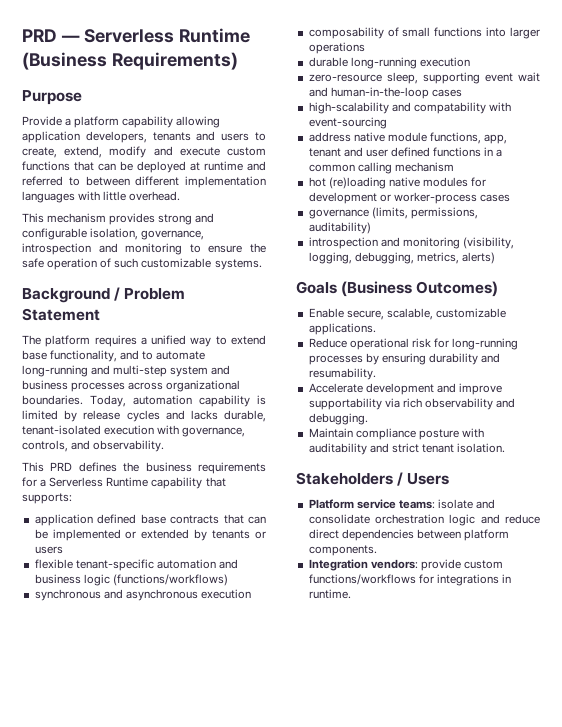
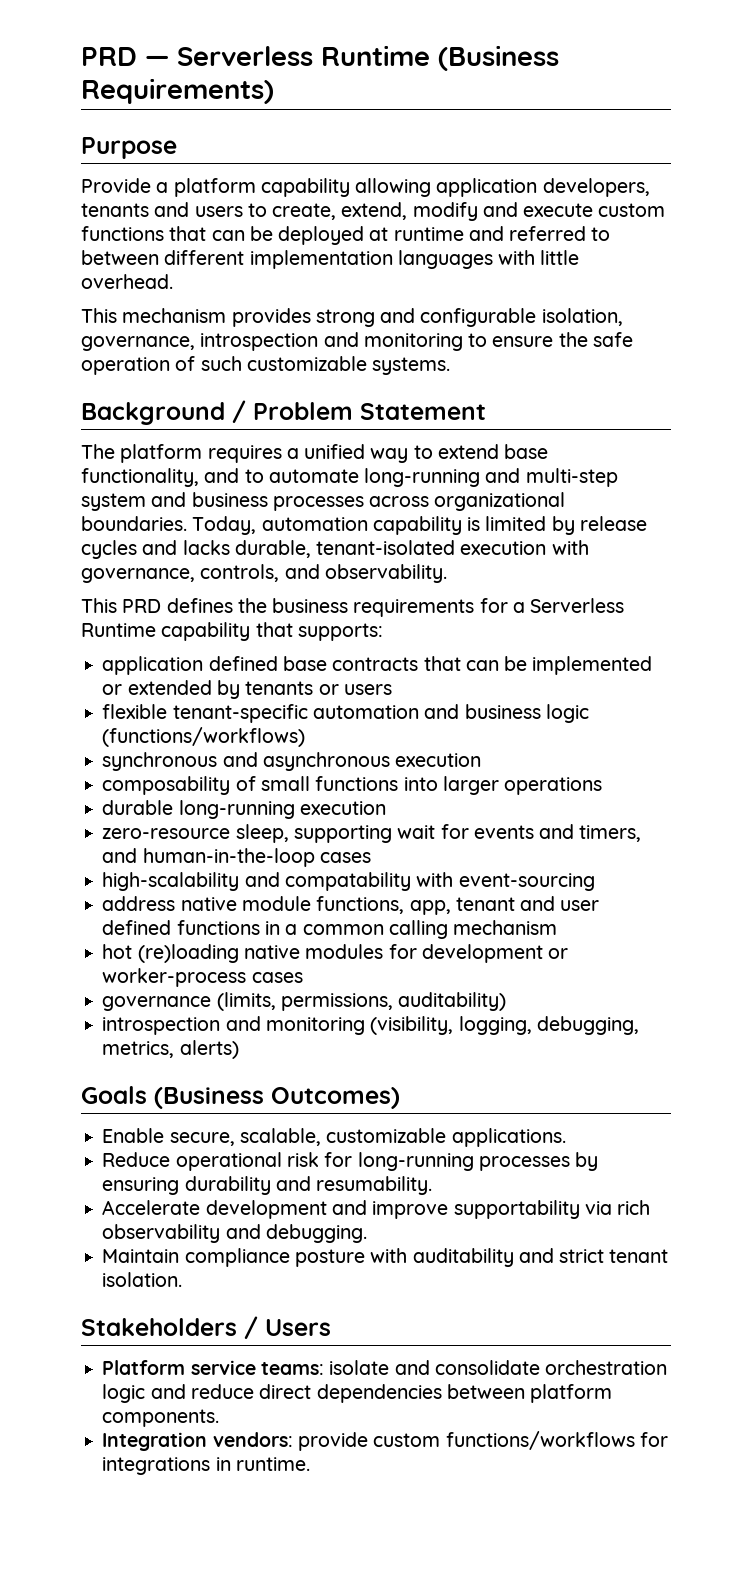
- zero-resource sleep, supporting event wait and human-in-the-loop cases
+ zero-resource sleep, supporting wait for events and timers, and human-in-the-loop cases

